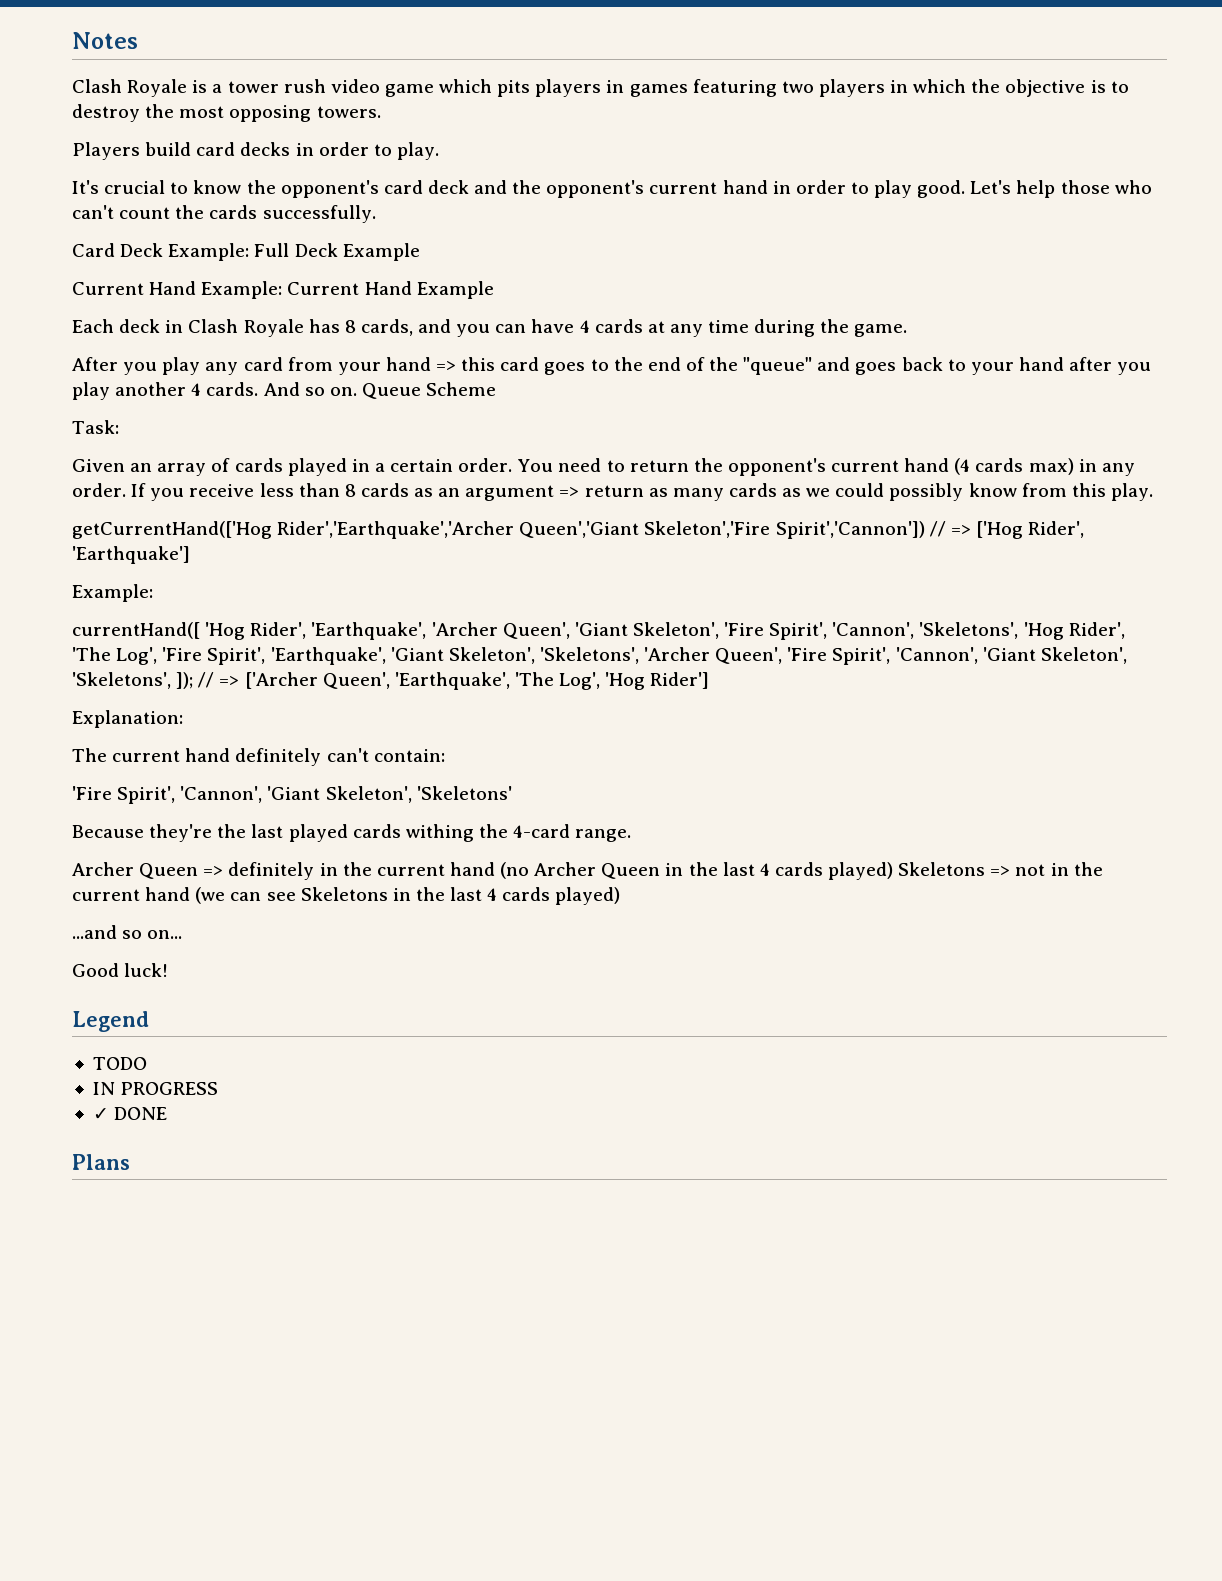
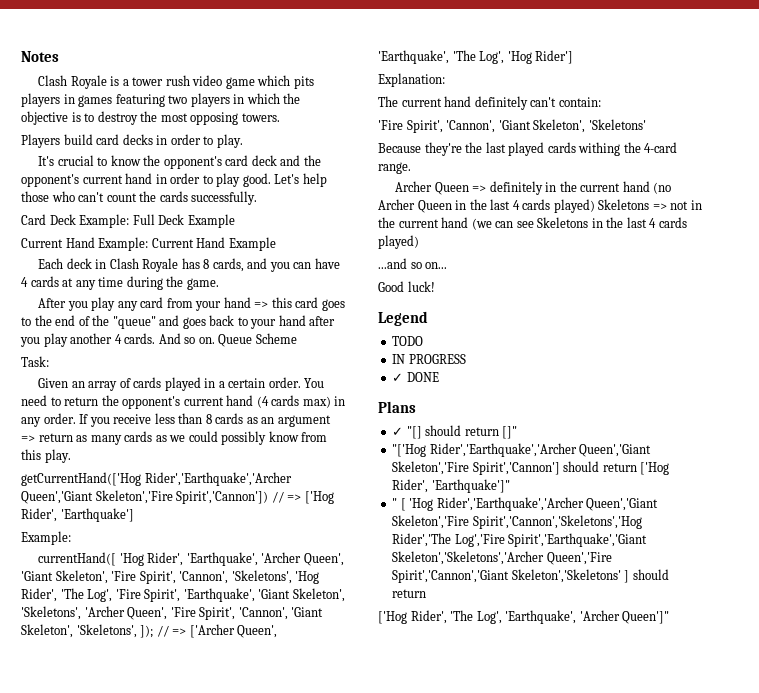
+ ✓ "[] should return []"
+ "['Hog Rider','Earthquake','Archer Queen','Giant Skeleton','Fire Spirit','Cannon'] should return ['Hog Rider', 'Earthquake']"
+ " [ 'Hog Rider','Earthquake','Archer Queen','Giant Skeleton','Fire Spirit','Cannon','Skeletons','Hog Rider','The Log','Fire Spirit','Earthquake','Giant Skeleton','Skeletons','Archer Queen','Fire Spirit','Cannon','Giant Skeleton','Skeletons' ] should return
+ ['Hog Rider', 'The Log', 'Earthquake', 'Archer Queen']"

